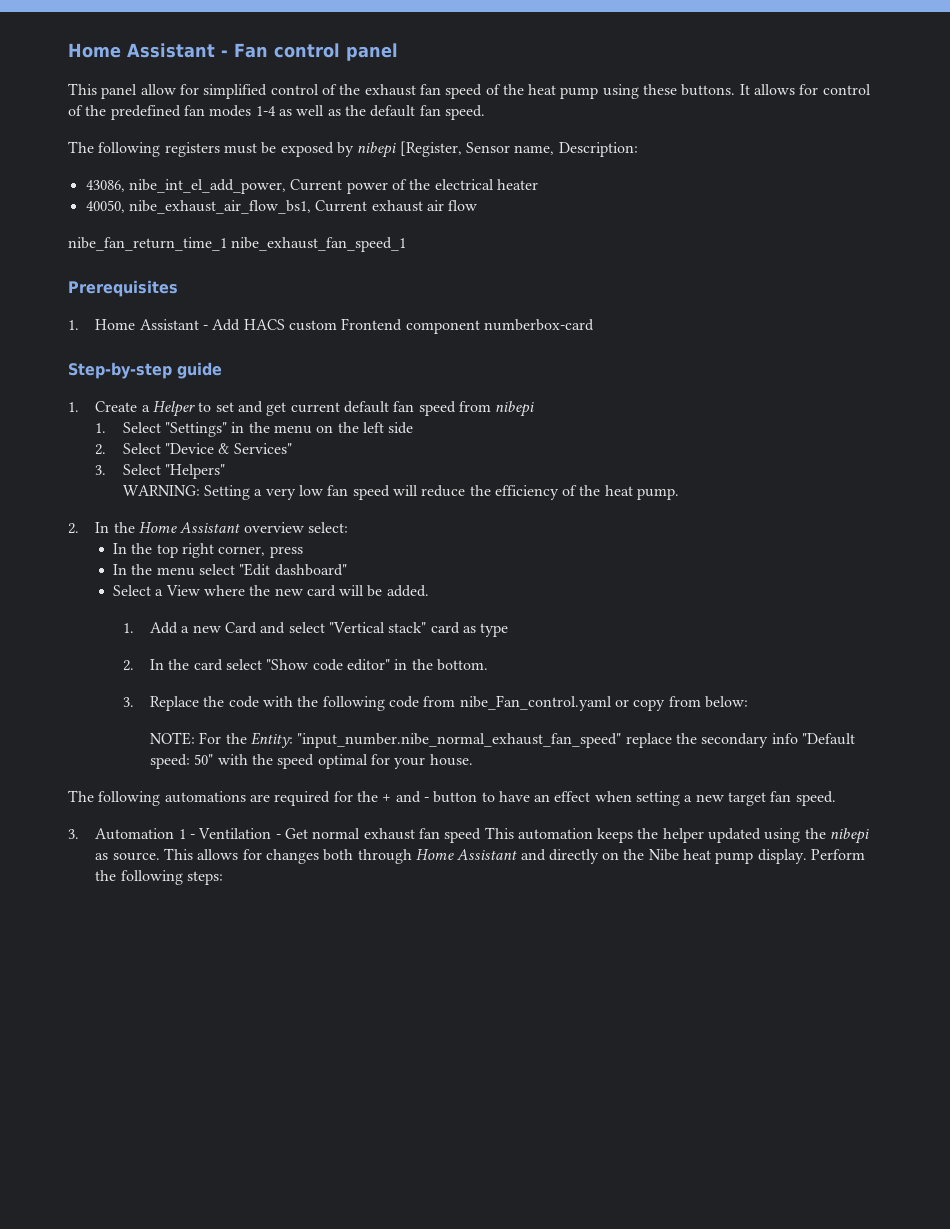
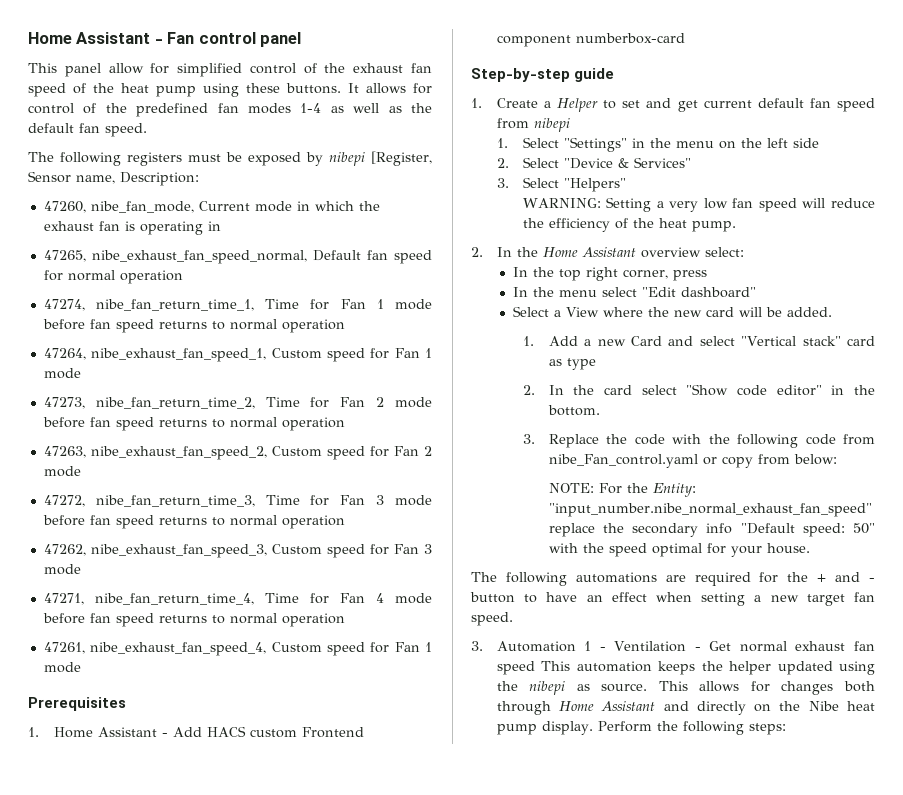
- 43086, nibe_int_el_add_power, Current power of the electrical heater
- 40050, nibe_exhaust_air_flow_bs1, Current exhaust air flow
- nibe_fan_return_time_1 nibe_exhaust_fan_speed_1
+ 47260, nibe_fan_mode, Current mode in which the exhaust fan is operating in
+ 47265, nibe_exhaust_fan_speed_normal, Default fan speed for normal operation
+ 47274, nibe_fan_return_time_1, Time for Fan 1 mode before fan speed returns to normal operation
+ 47264, nibe_exhaust_fan_speed_1, Custom speed for Fan 1 mode
+ 47273, nibe_fan_return_time_2, Time for Fan 2 mode before fan speed returns to normal operation
+ 47263, nibe_exhaust_fan_speed_2, Custom speed for Fan 2 mode
+ 47272, nibe_fan_return_time_3, Time for Fan 3 mode before fan speed returns to normal operation
+ 47262, nibe_exhaust_fan_speed_3, Custom speed for Fan 3 mode
+ 47271, nibe_fan_return_time_4, Time for Fan 4 mode before fan speed returns to normal operation
+ 47261, nibe_exhaust_fan_speed_4, Custom speed for Fan 1 mode

